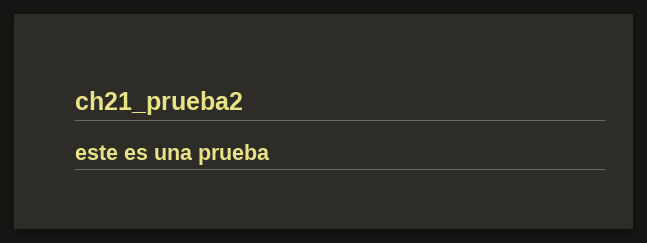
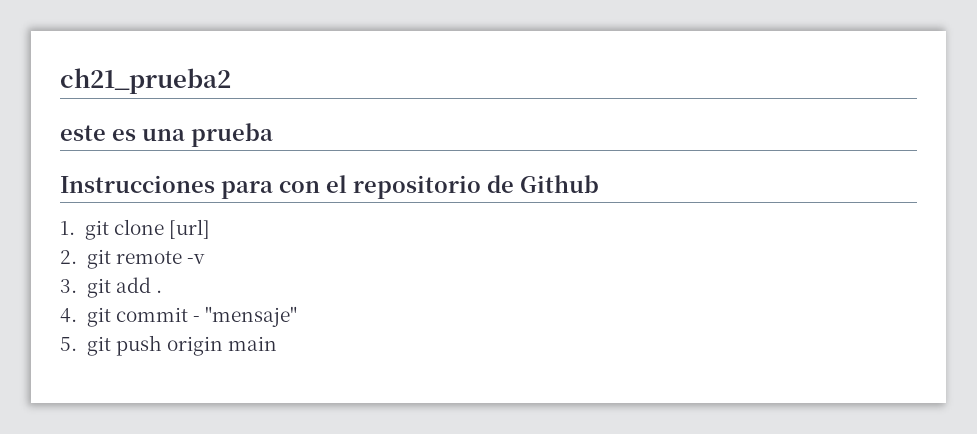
+ Instrucciones para con el repositorio de Github
+ 1. git clone [url]
+ 2. git remote -v
+ 3. git add .
+ 4. git commit - "mensaje"
+ 5. git push origin main

